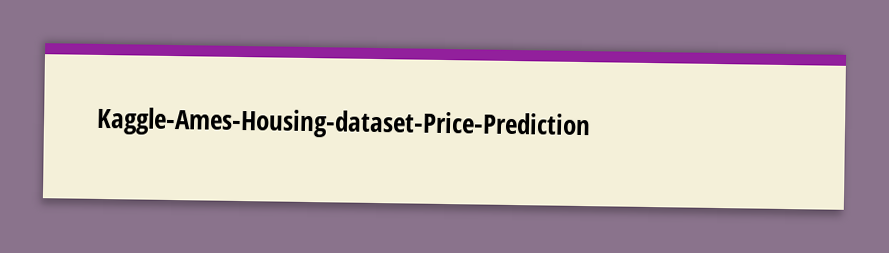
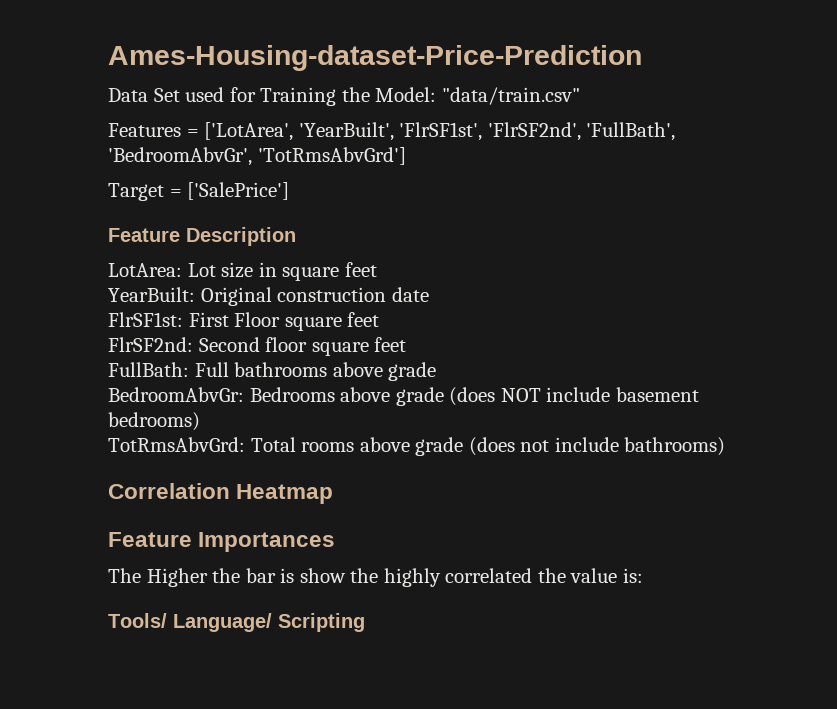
- Kaggle-Ames-Housing-dataset-Price-Prediction
+ Ames-Housing-dataset-Price-Prediction
+ Data Set used for Training the Model: "data/train.csv"
+ Features = ['LotArea', 'YearBuilt', 'FlrSF1st', 'FlrSF2nd', 'FullBath', 'BedroomAbvGr', 'TotRmsAbvGrd']
+ Target = ['SalePrice']
+ Feature Description
+ LotArea: Lot size in square feet
+ YearBuilt: Original construction date
+ FlrSF1st: First Floor square feet
+ FlrSF2nd: Second floor square feet
+ FullBath: Full bathrooms above grade
+ BedroomAbvGr: Bedrooms above grade (does NOT include basement bedrooms)
+ TotRmsAbvGrd: Total rooms above grade (does not include bathrooms)
+ Correlation Heatmap
+ Feature Importances
+ The Higher the bar is show the highly correlated the value is:
+ Tools/ Language/ Scripting

